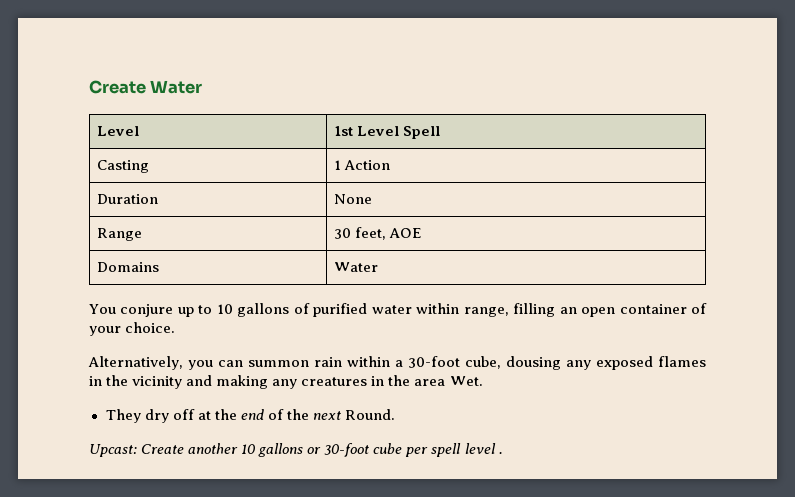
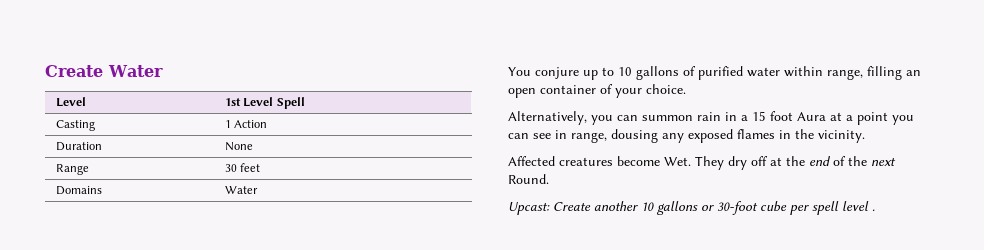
- Range | 30 feet, AOE
+ Range | 30 feet
- Alternatively, you can summon rain within a 30-foot cube, dousing any exposed flames in the vicinity and making any creatures in the area Wet.
- They dry off at the end of the next Round.
+ Alternatively, you can summon rain in a 15 foot Aura at a point you can see in range, dousing any exposed flames in the vicinity.
+ Affected creatures become Wet. They dry off at the end of the next Round.

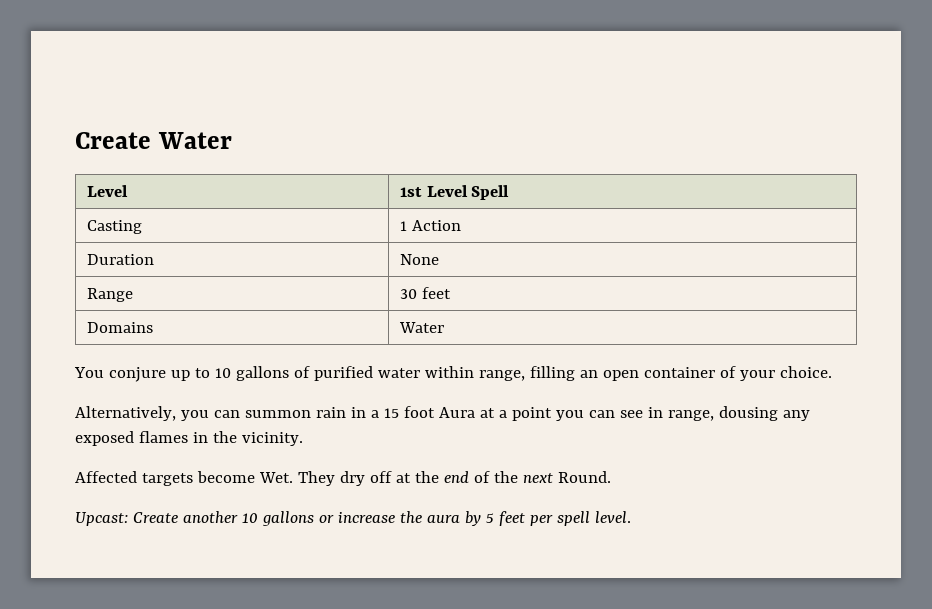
- Affected creatures become Wet. They dry off at the end of the next Round.
+ Affected targets become Wet. They dry off at the end of the next Round.
- Upcast: Create another 10 gallons or 30-foot cube per spell level .
+ Upcast: Create another 10 gallons or increase the aura by 5 feet per spell level.

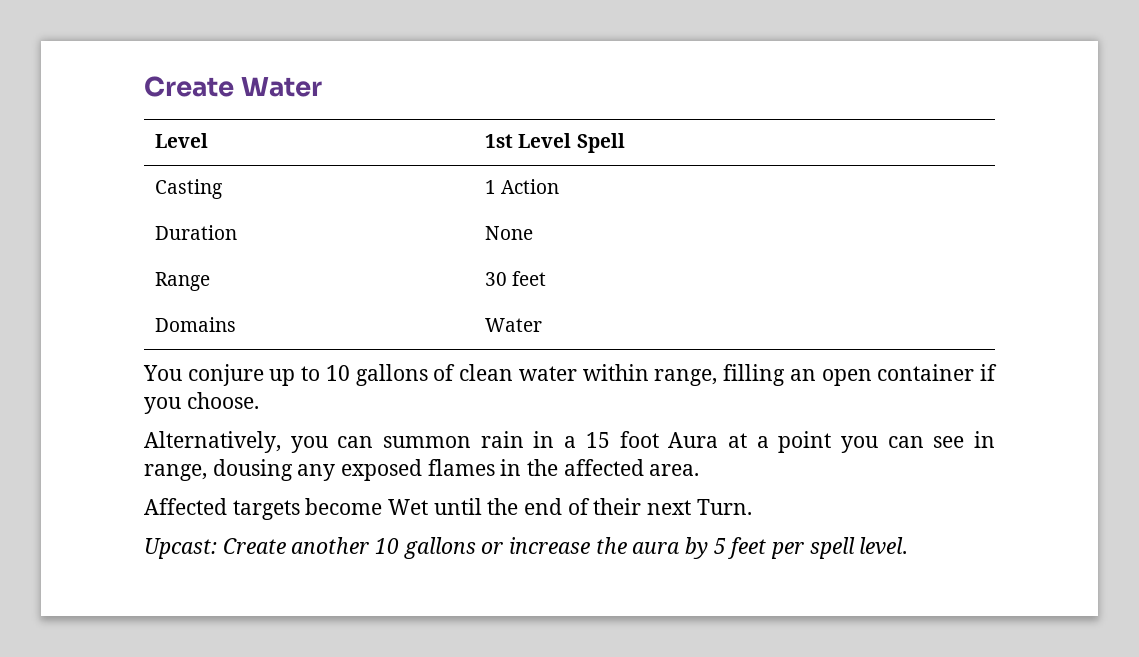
- You conjure up to 10 gallons of purified water within range, filling an open container of your choice.
+ You conjure up to 10 gallons of clean water within range, filling an open container if you choose.
- Alternatively, you can summon rain in a 15 foot Aura at a point you can see in range, dousing any exposed flames in the vicinity.
+ Alternatively, you can summon rain in a 15 foot Aura at a point you can see in range, dousing any exposed flames in the affected area.
- Affected targets become Wet. They dry off at the end of the next Round.
+ Affected targets become Wet until the end of their next Turn.

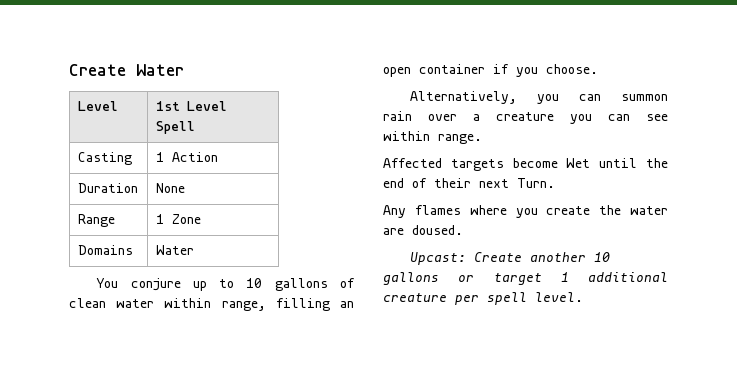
- Range | 30 feet
+ Range | 1 Zone
- Alternatively, you can summon rain in a 15 foot Aura at a point you can see in range, dousing any exposed flames in the affected area.
+ Alternatively, you can summon rain over a creature you can see within range.
+ Any flames where you create the water are doused.
- Upcast: Create another 10 gallons or increase the aura by 5 feet per spell level.
+ Upcast: Create another 10 gallons or target 1 additional creature per spell level.

